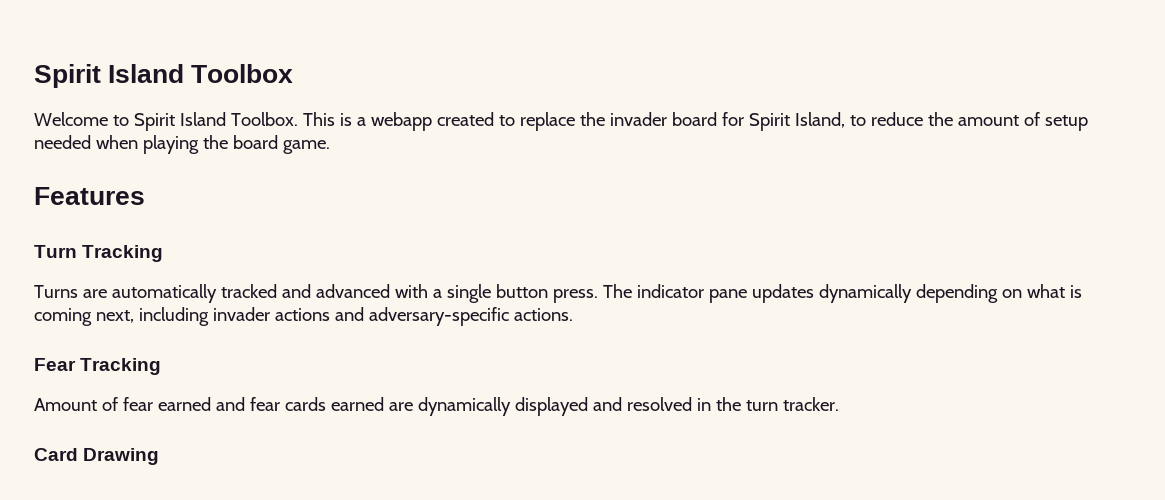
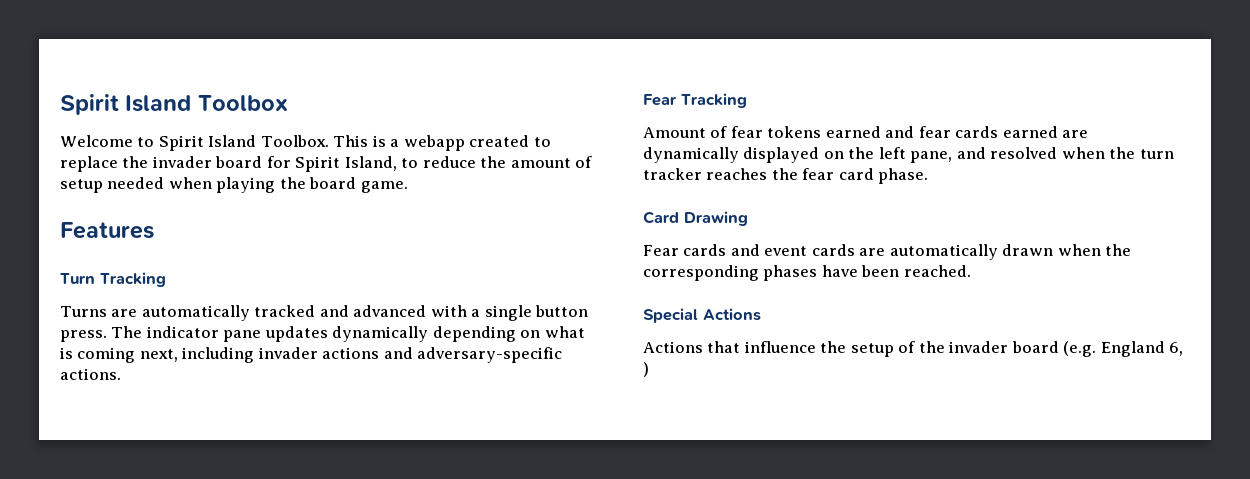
- Amount of fear earned and fear cards earned are dynamically displayed and resolved in the turn tracker.
+ Amount of fear tokens earned and fear cards earned are dynamically displayed on the left pane, and resolved when the turn tracker reaches the fear card phase.
  Card Drawing
+ Fear cards and event cards are automatically drawn when the corresponding phases have been reached.
+ Special Actions
+ Actions that influence the setup of the invader board (e.g. England 6, )

